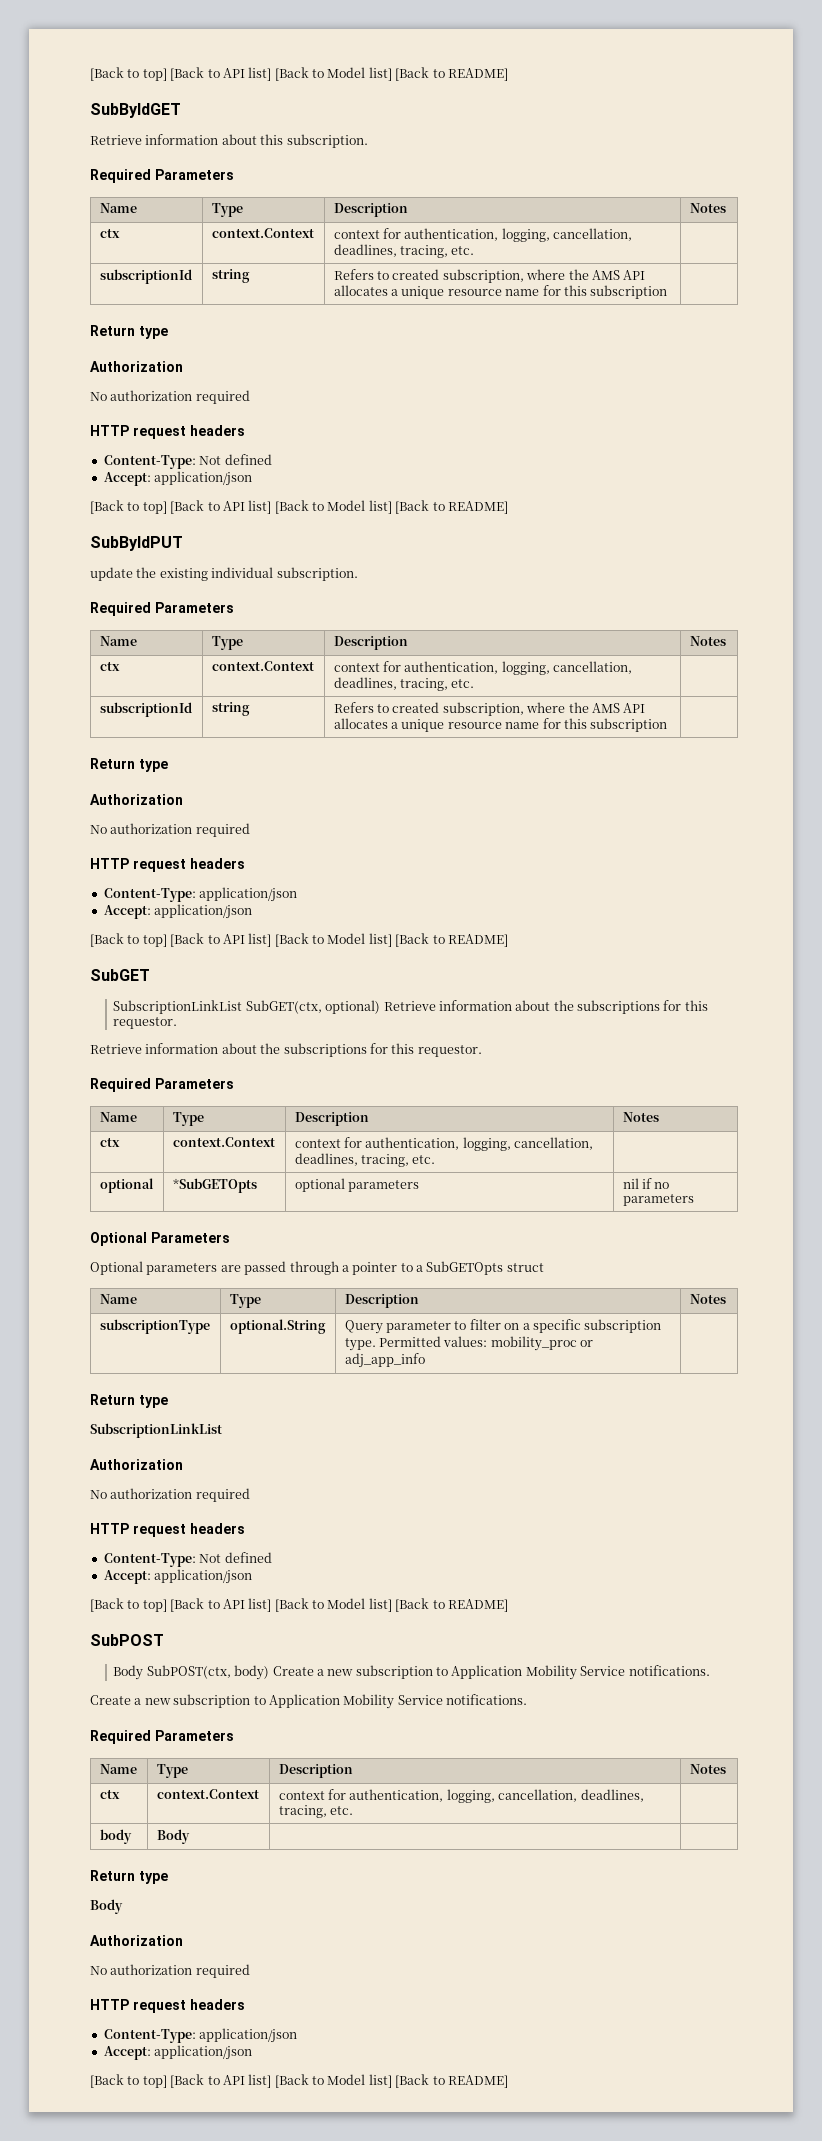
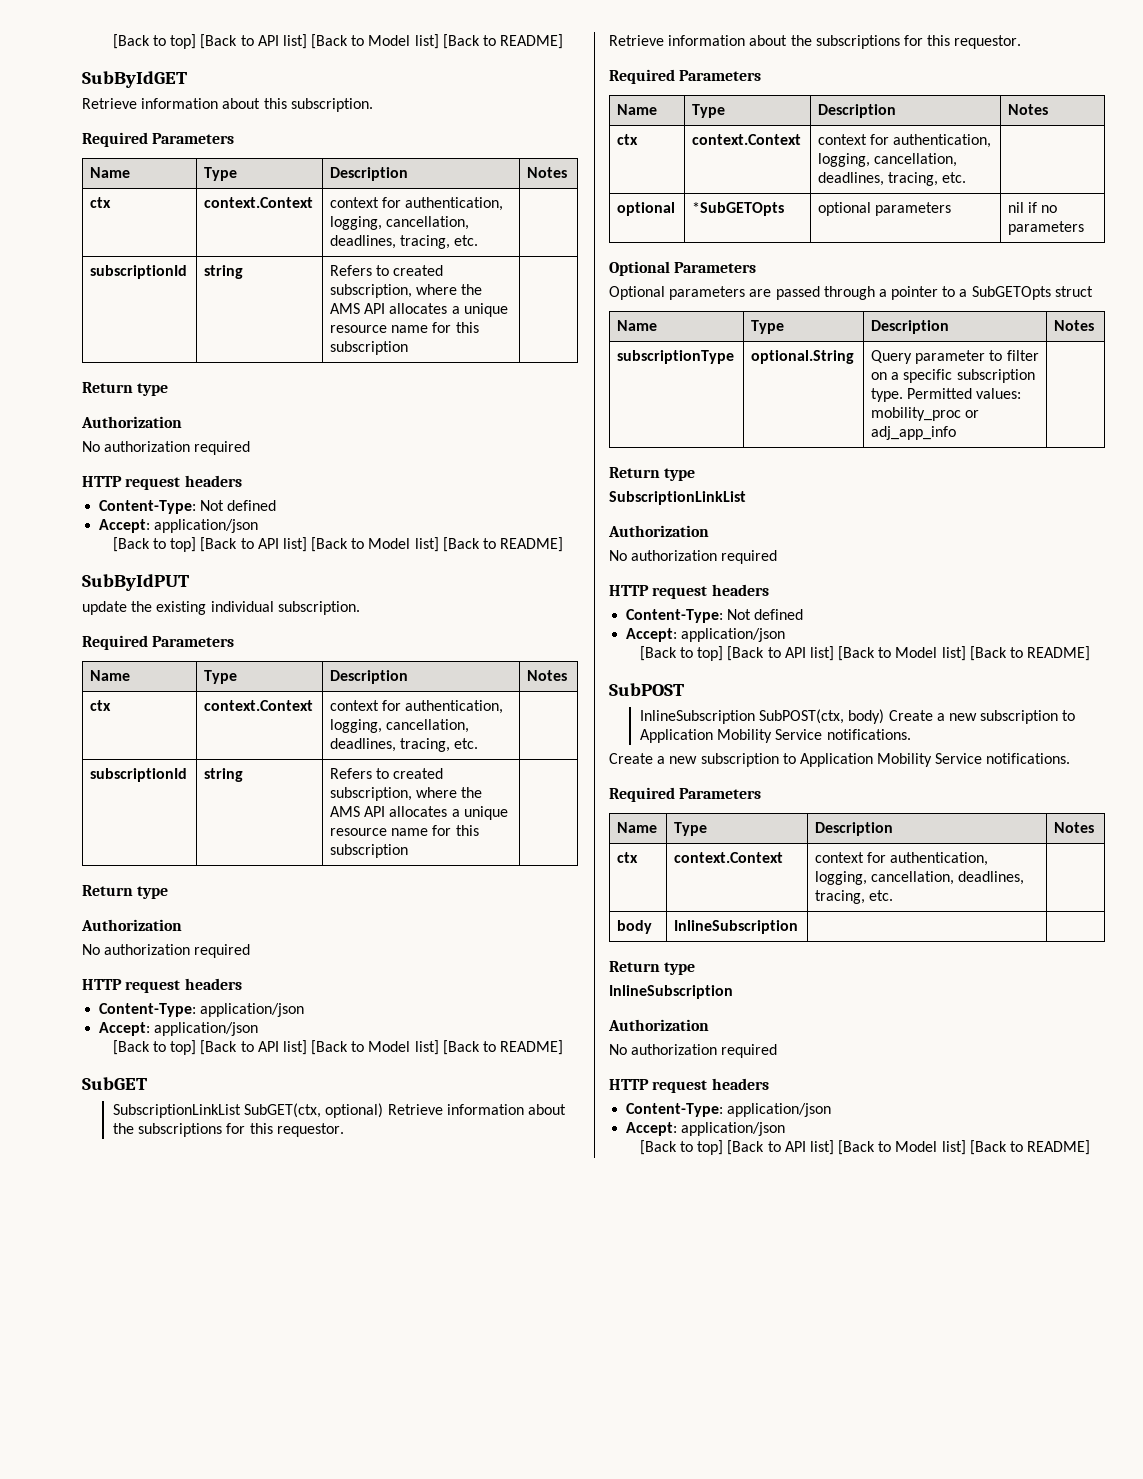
- Body SubPOST(ctx, body) Create a new subscription to Application Mobility Service notifications.
+ InlineSubscription SubPOST(ctx, body) Create a new subscription to Application Mobility Service notifications.
- body | Body | |
+ body | InlineSubscription | |
  Return type
- Body
+ InlineSubscription

